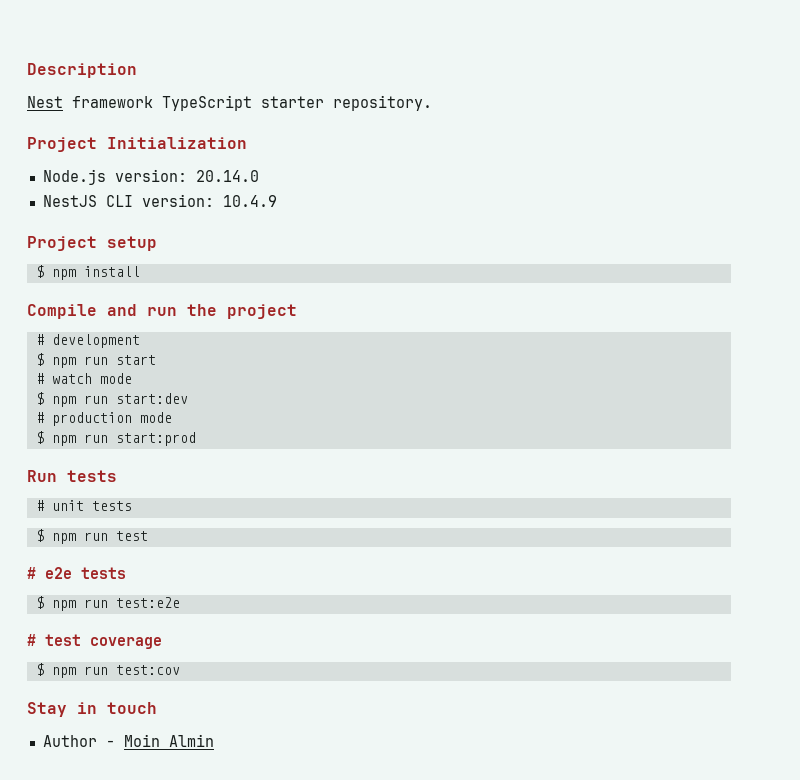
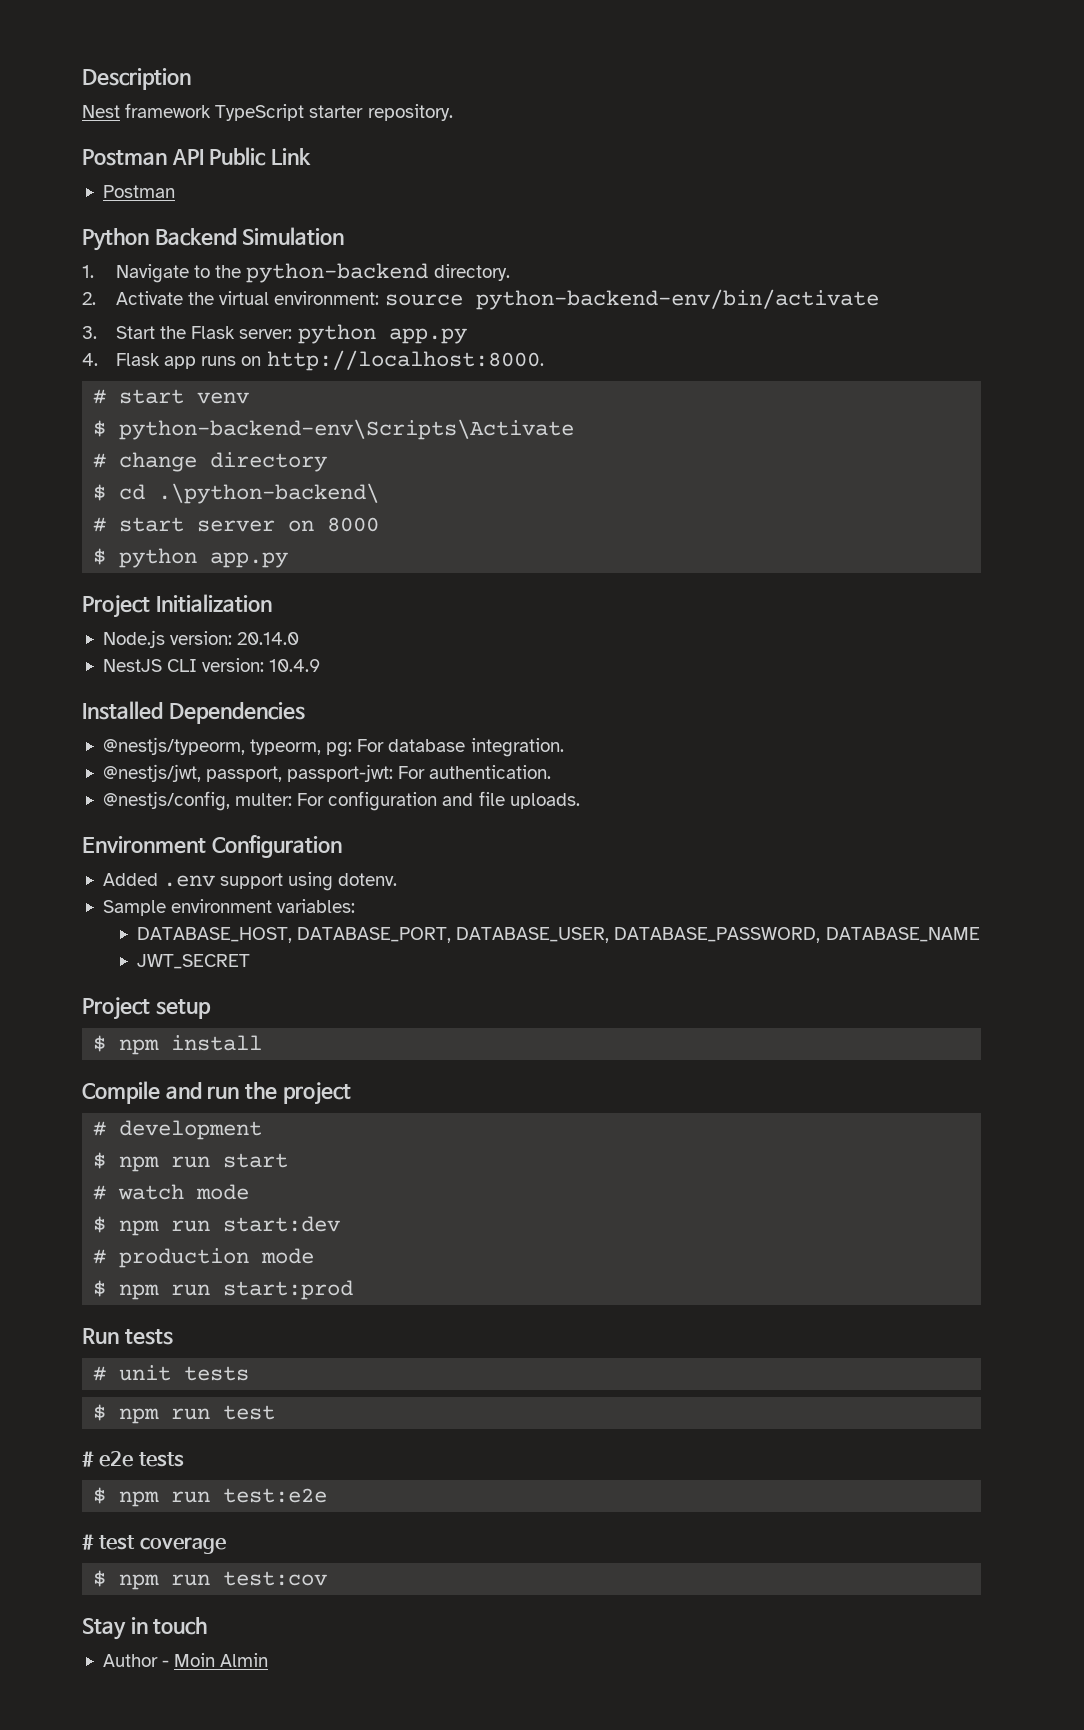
+ Postman API Public Link
+ Postman
+ Python Backend Simulation
+ 1. Navigate to the python-backend directory.
+ 2. Activate the virtual environment: source python-backend-env/bin/activate
+ 3. Start the Flask server: python app.py
+ 4. Flask app runs on http://localhost:8000.
+ # start venv
+ $ python-backend-env\Scripts\Activate
+ # change directory
+ $ cd .\python-backend\
+ # start server on 8000
+ $ python app.py
+ Installed Dependencies
+ @nestjs/typeorm, typeorm, pg: For database integration.
+ @nestjs/jwt, passport, passport-jwt: For authentication.
+ @nestjs/config, multer: For configuration and file uploads.
+ Environment Configuration
+ Added .env support using dotenv.
+ Sample environment variables:
+ DATABASE_HOST, DATABASE_PORT, DATABASE_USER, DATABASE_PASSWORD, DATABASE_NAME
+ JWT_SECRET

